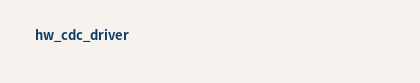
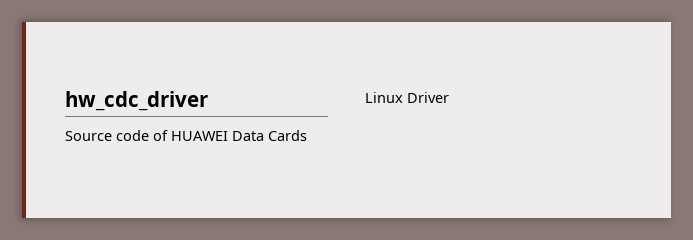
+ Source code of HUAWEI Data Cards Linux Driver

